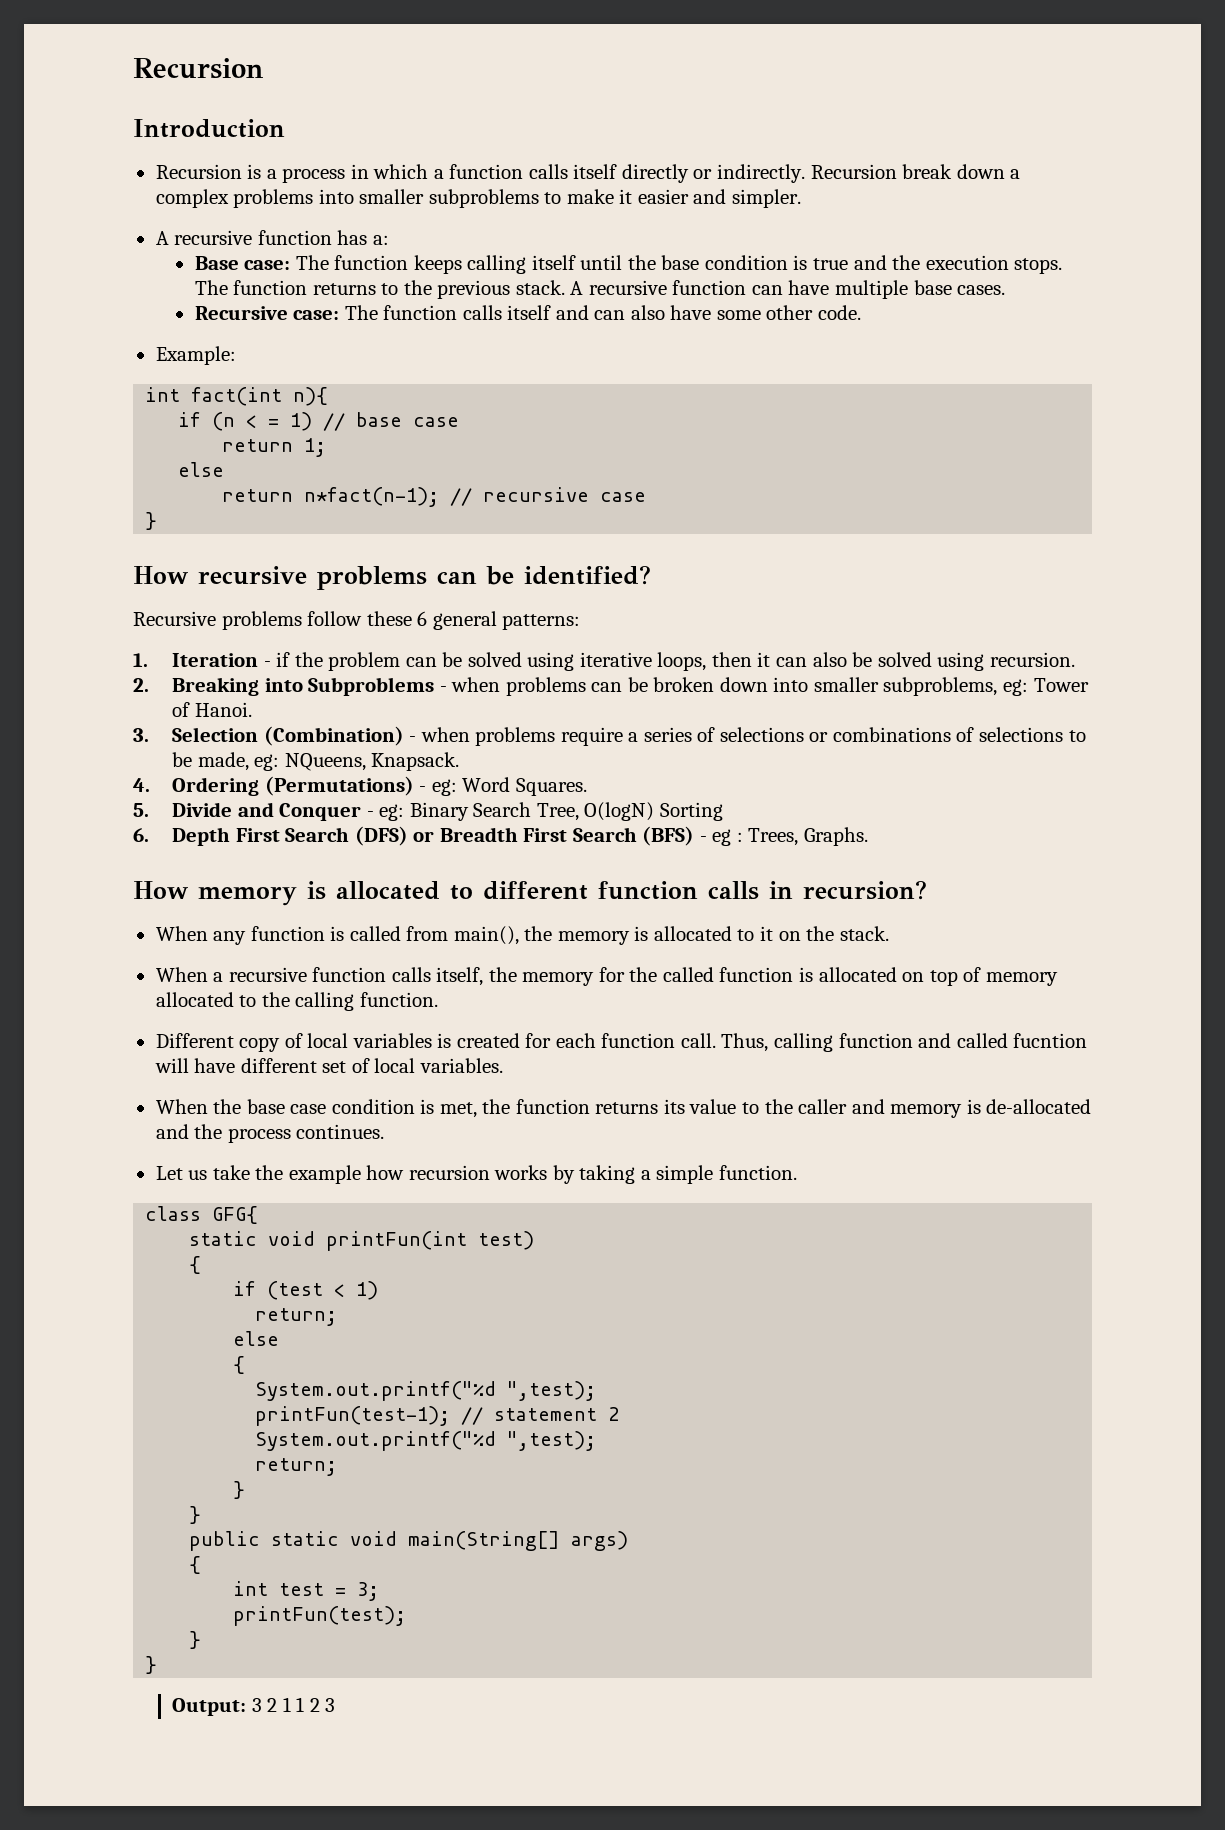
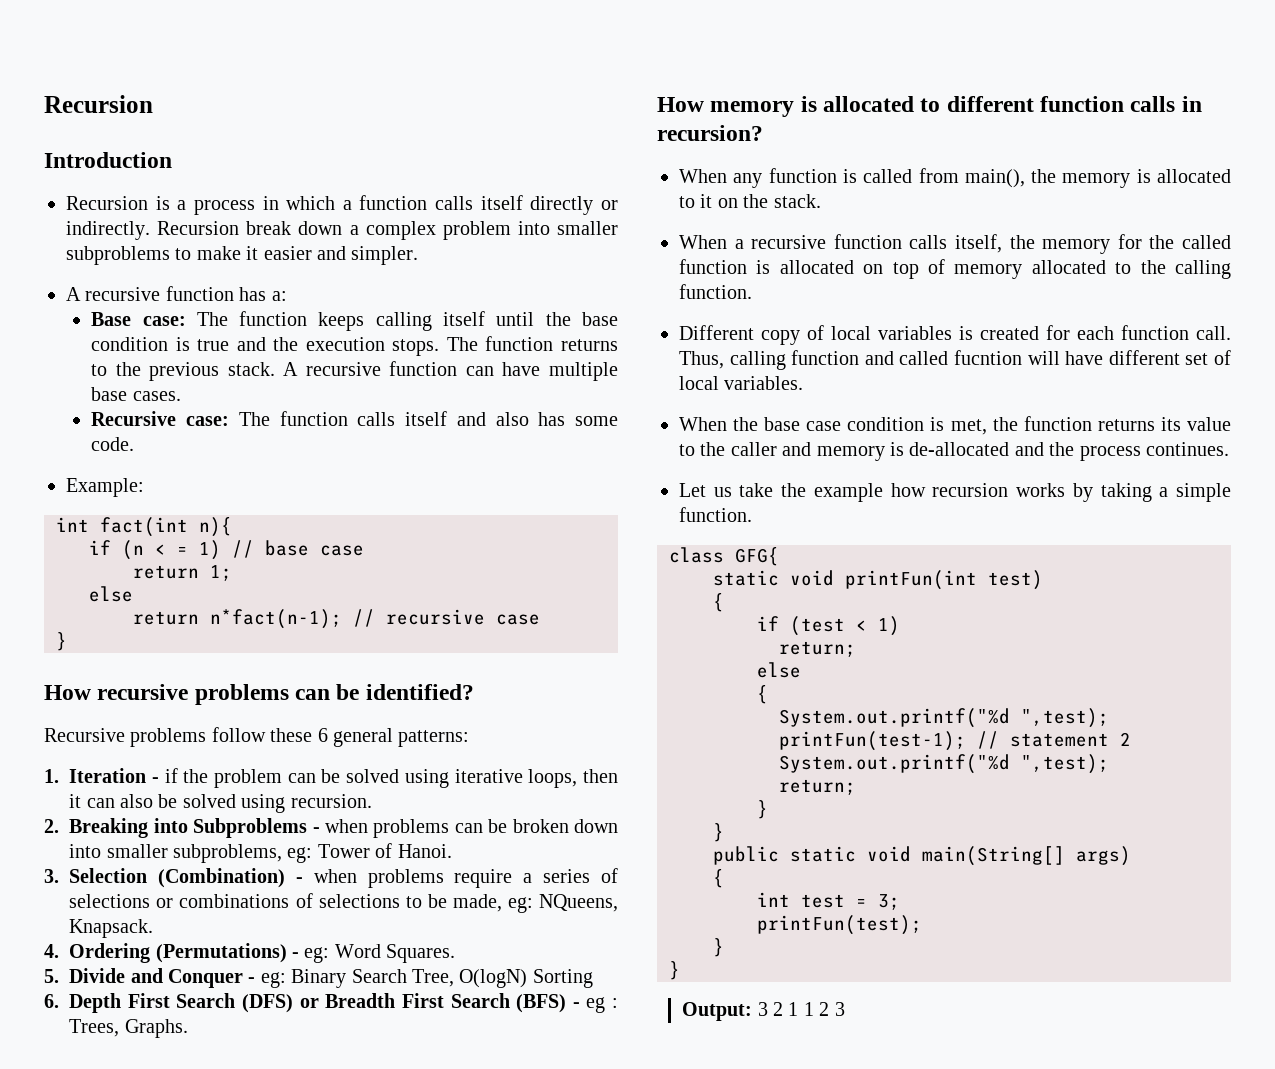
- Recursion break down a complex problems into smaller subproblems to make it easier and simpler.
+ Recursion break down a complex problem into smaller subproblems to make it easier and simpler.
- Recursive case: The function calls itself and can also have some other code.
+ Recursive case: The function calls itself and also has some code.

